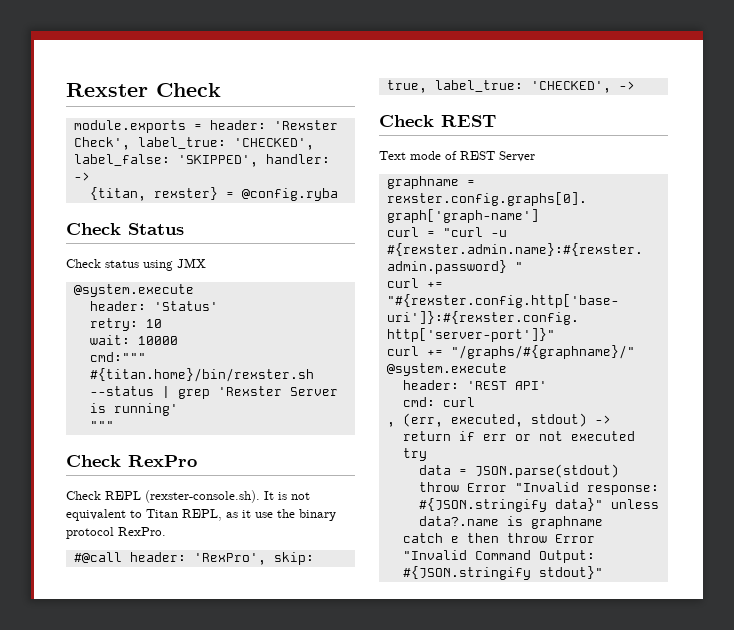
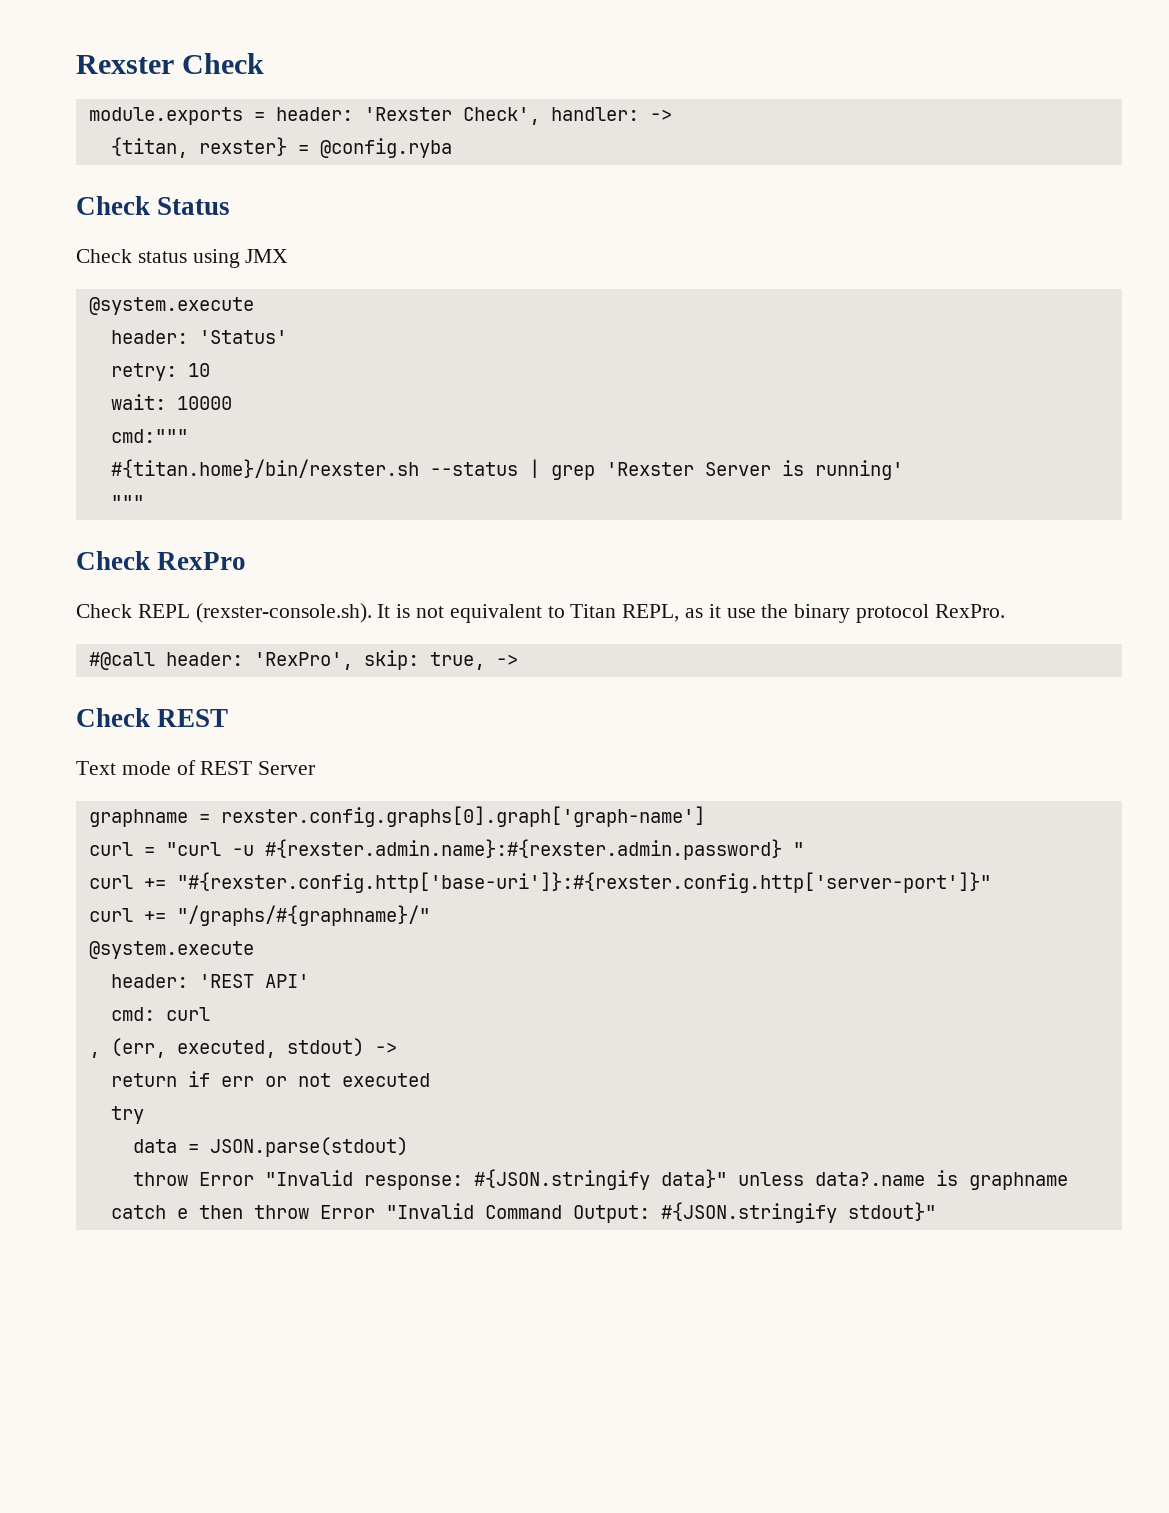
- module.exports = header: 'Rexster Check', label_true: 'CHECKED', label_false: 'SKIPPED', handler: ->
+ module.exports = header: 'Rexster Check', handler: ->
- #@call header: 'RexPro', skip: true, label_true: 'CHECKED', ->
+ #@call header: 'RexPro', skip: true, ->

